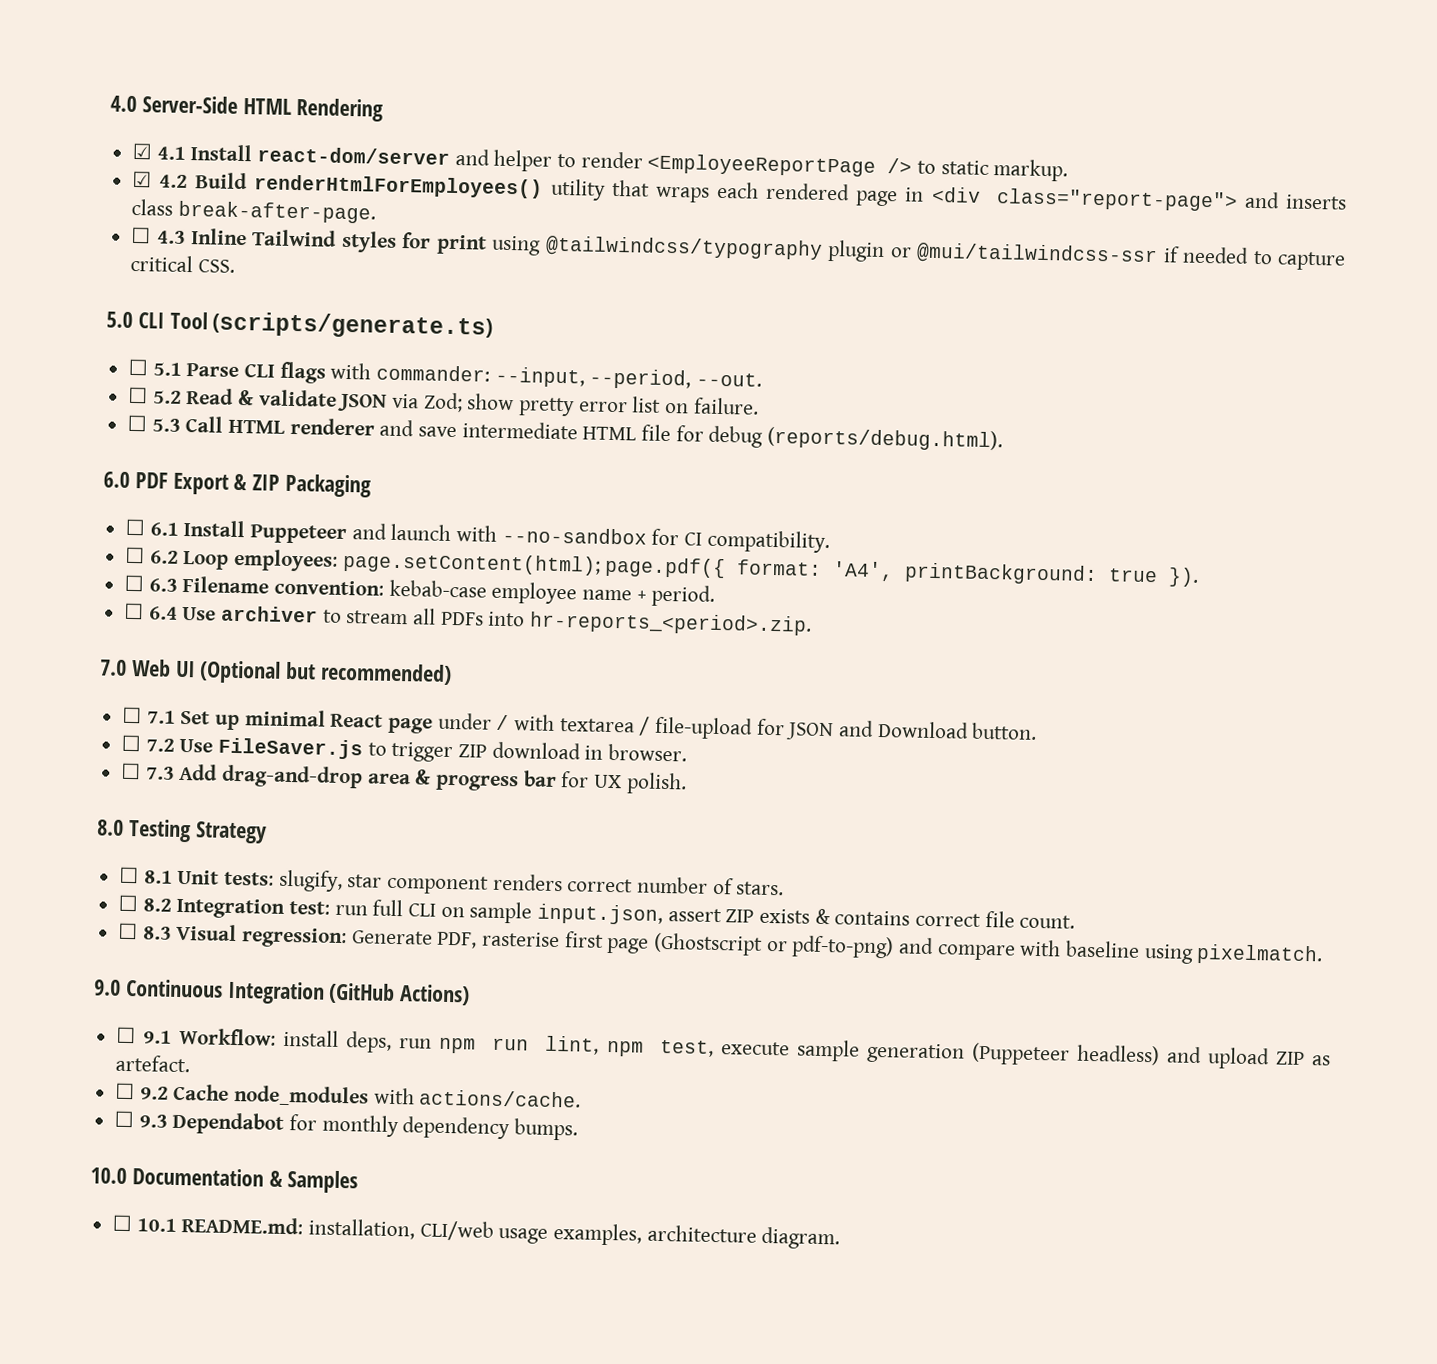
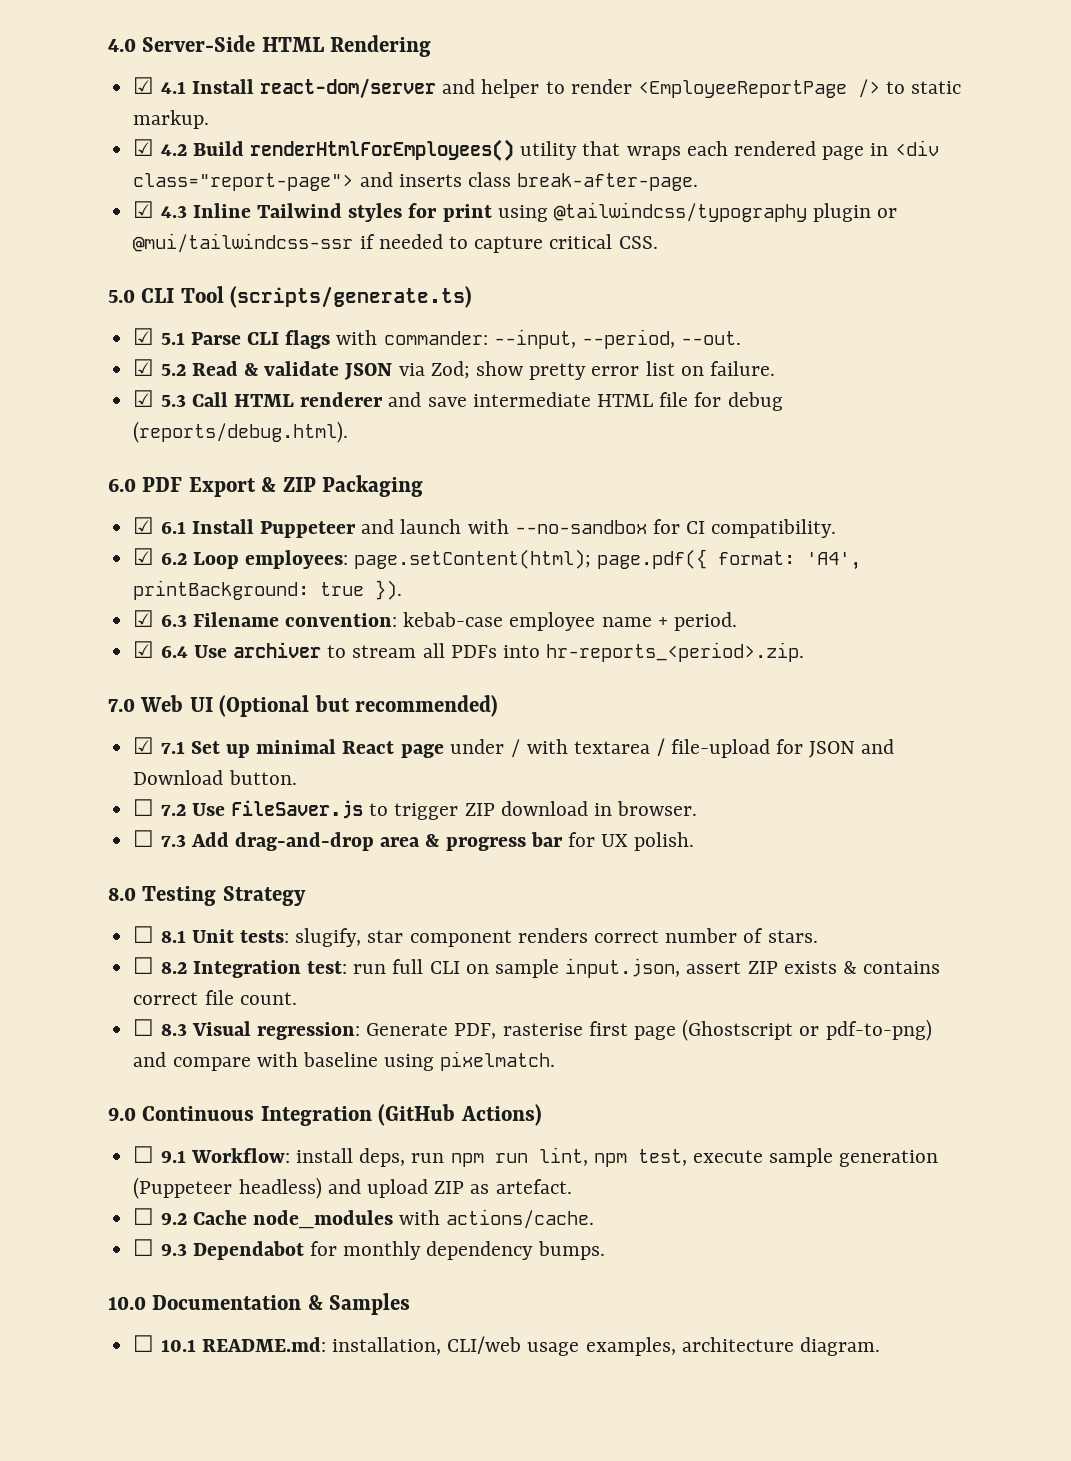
- ☐ 4.3 Inline Tailwind styles for print using @tailwindcss/typography plugin or @mui/tailwindcss-ssr if needed to capture critical CSS.
+ ☑ 4.3 Inline Tailwind styles for print using @tailwindcss/typography plugin or @mui/tailwindcss-ssr if needed to capture critical CSS.
- ☐ 5.1 Parse CLI flags with commander: --input, --period, --out.
+ ☑ 5.1 Parse CLI flags with commander: --input, --period, --out.
- ☐ 5.2 Read & validate JSON via Zod; show pretty error list on failure.
+ ☑ 5.2 Read & validate JSON via Zod; show pretty error list on failure.
- ☐ 5.3 Call HTML renderer and save intermediate HTML file for debug (reports/debug.html).
+ ☑ 5.3 Call HTML renderer and save intermediate HTML file for debug (reports/debug.html).
- ☐ 6.1 Install Puppeteer and launch with --no-sandbox for CI compatibility.
+ ☑ 6.1 Install Puppeteer and launch with --no-sandbox for CI compatibility.
- ☐ 6.2 Loop employees: page.setContent(html); page.pdf({ format: 'A4', printBackground: true }).
+ ☑ 6.2 Loop employees: page.setContent(html); page.pdf({ format: 'A4', printBackground: true }).
- ☐ 6.3 Filename convention: kebab-case employee name + period.
+ ☑ 6.3 Filename convention: kebab-case employee name + period.
- ☐ 6.4 Use archiver to stream all PDFs into hr-reports_<period>.zip.
+ ☑ 6.4 Use archiver to stream all PDFs into hr-reports_<period>.zip.
- ☐ 7.1 Set up minimal React page under / with textarea / file-upload for JSON and Download button.
+ ☑ 7.1 Set up minimal React page under / with textarea / file-upload for JSON and Download button.

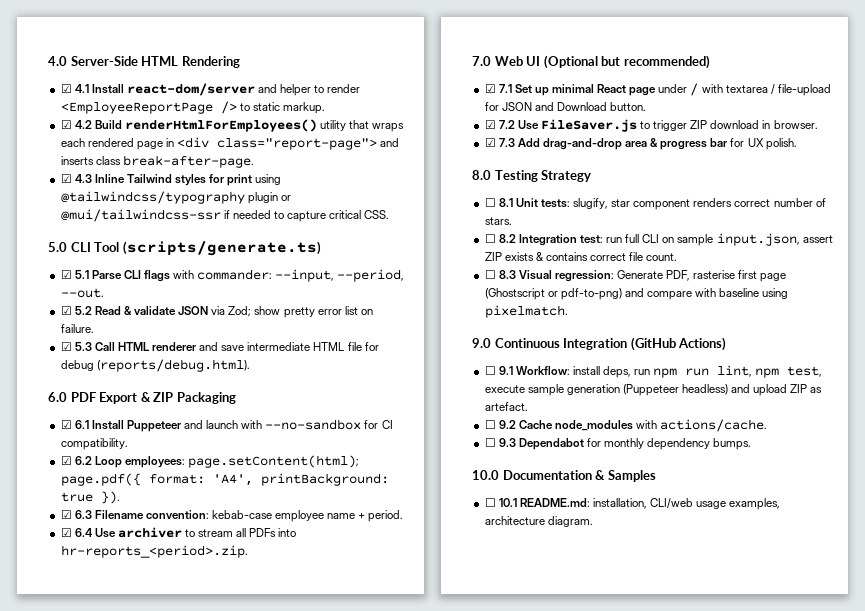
- ☐ 7.2 Use FileSaver.js to trigger ZIP download in browser.
+ ☑ 7.2 Use FileSaver.js to trigger ZIP download in browser.
- ☐ 7.3 Add drag-and-drop area & progress bar for UX polish.
+ ☑ 7.3 Add drag-and-drop area & progress bar for UX polish.

